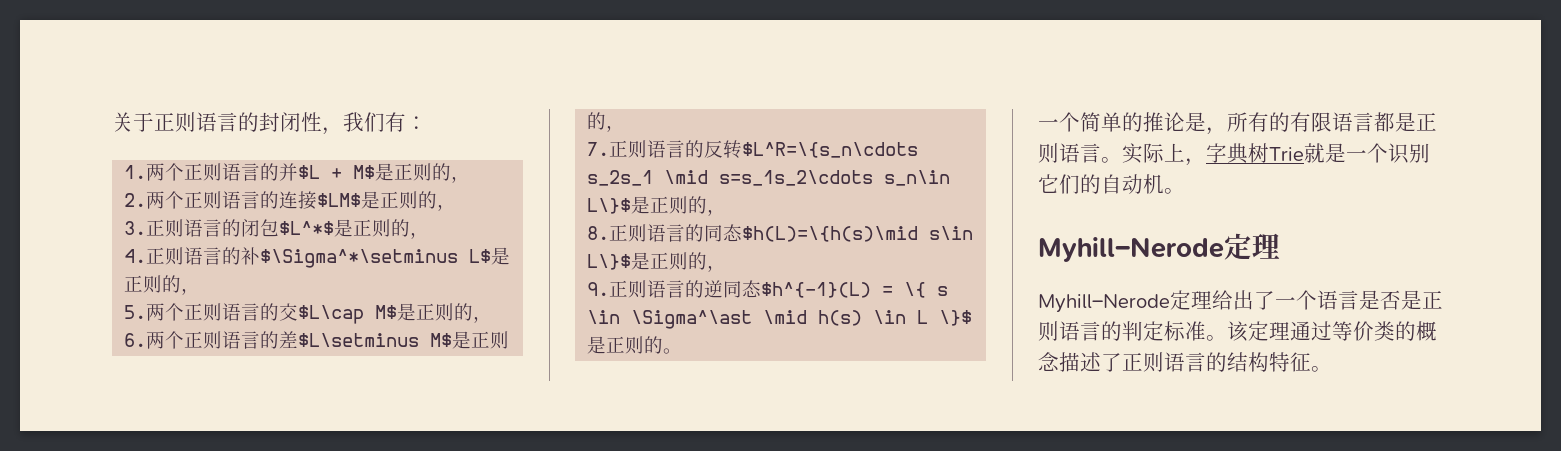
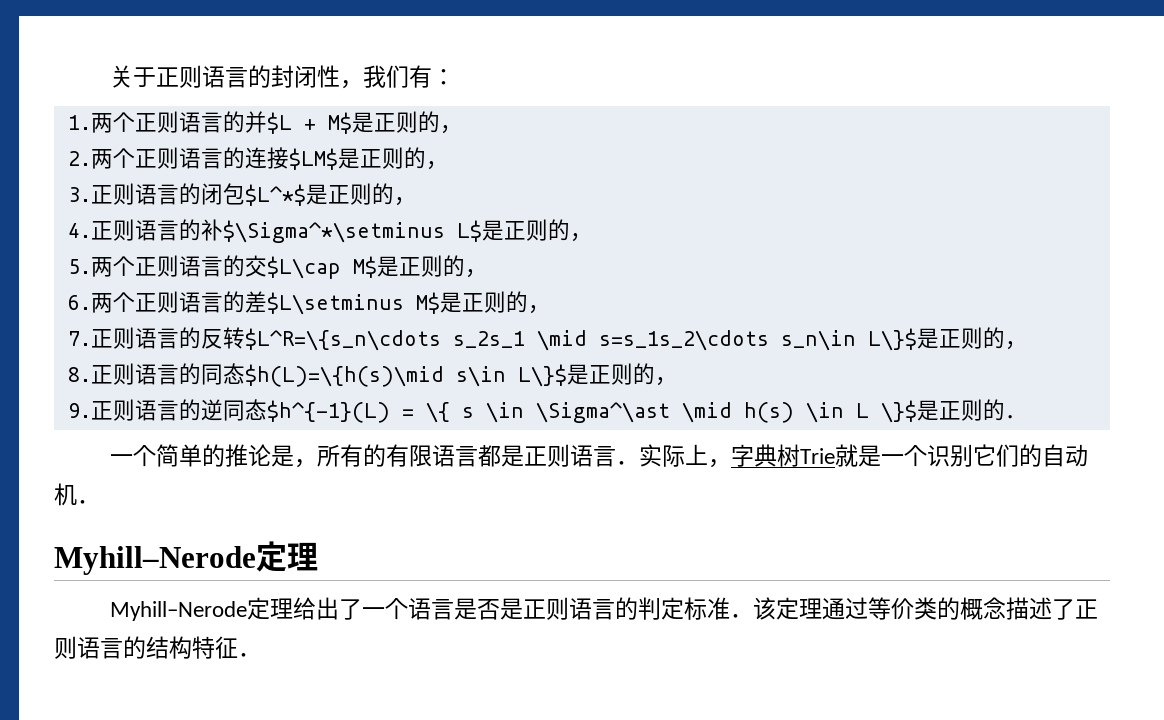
- 9.正则语言的逆同态$h^{-1}(L) = \{ s \in \Sigma^\ast \mid h(s) \in L \}$是正则的。
+ 9.正则语言的逆同态$h^{-1}(L) = \{ s \in \Sigma^\ast \mid h(s) \in L \}$是正则的．
- 一个简单的推论是，所有的有限语言都是正则语言。实际上，字典树Trie就是一个识别它们的自动机。
+ 一个简单的推论是，所有的有限语言都是正则语言．实际上，字典树Trie就是一个识别它们的自动机．
- Myhill–Nerode定理给出了一个语言是否是正则语言的判定标准。该定理通过等价类的概念描述了正则语言的结构特征。
+ Myhill–Nerode定理给出了一个语言是否是正则语言的判定标准．该定理通过等价类的概念描述了正则语言的结构特征．

